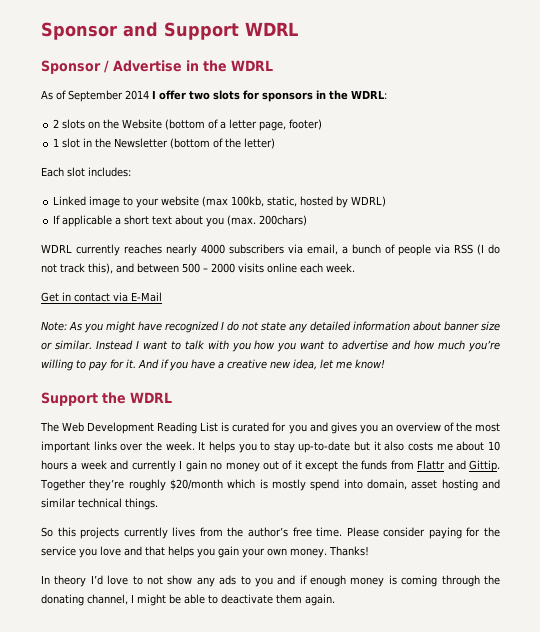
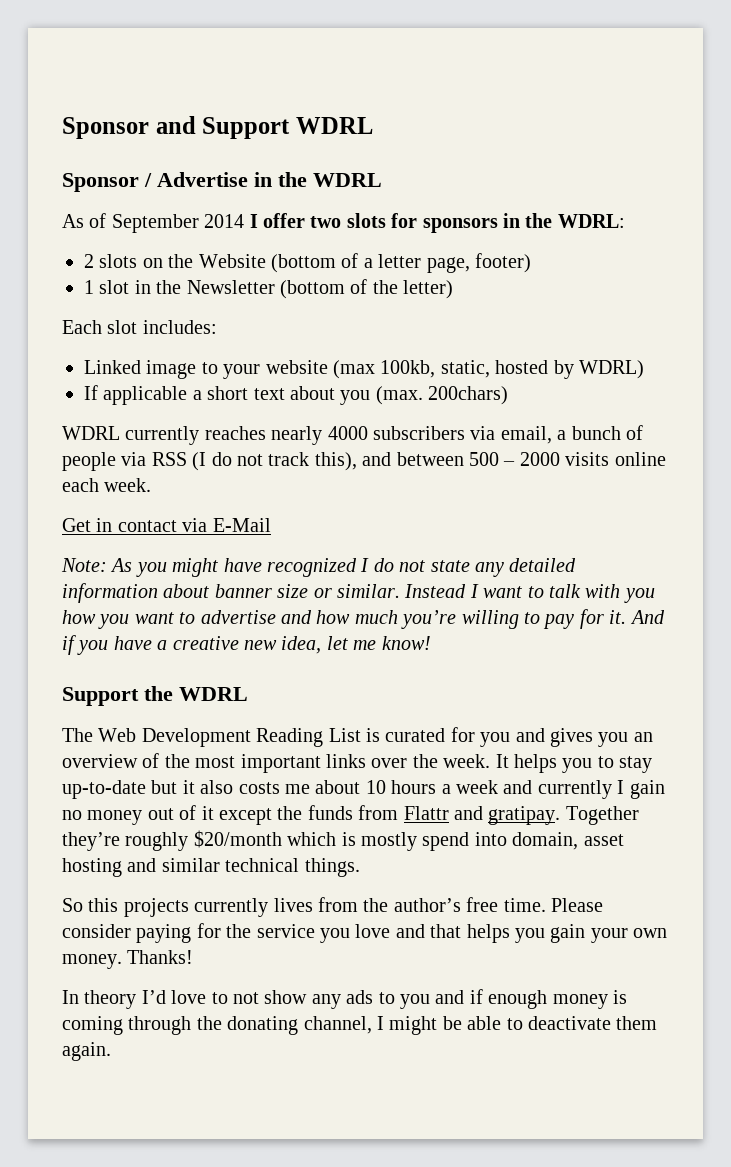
- It helps you to stay up-to-date but it also costs me about 10 hours a week and currently I gain no money out of it except the funds from Flattr and Gittip.
+ It helps you to stay up-to-date but it also costs me about 10 hours a week and currently I gain no money out of it except the funds from Flattr and gratipay.

